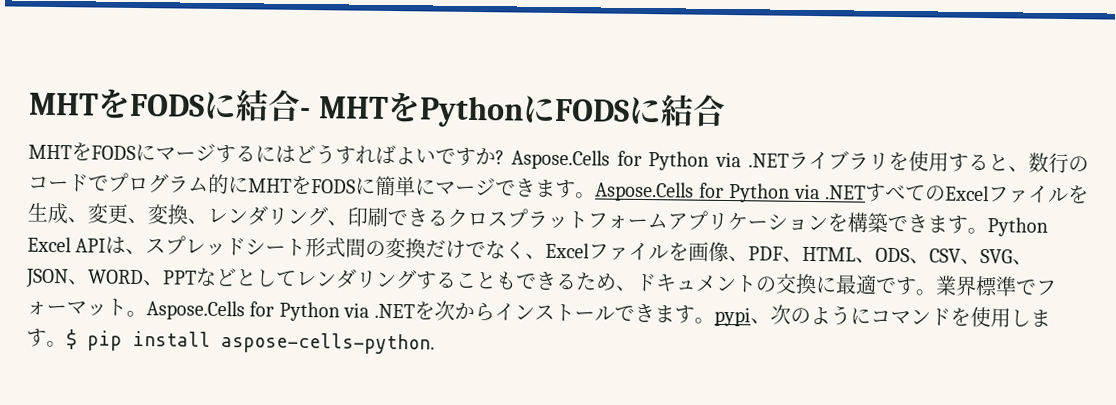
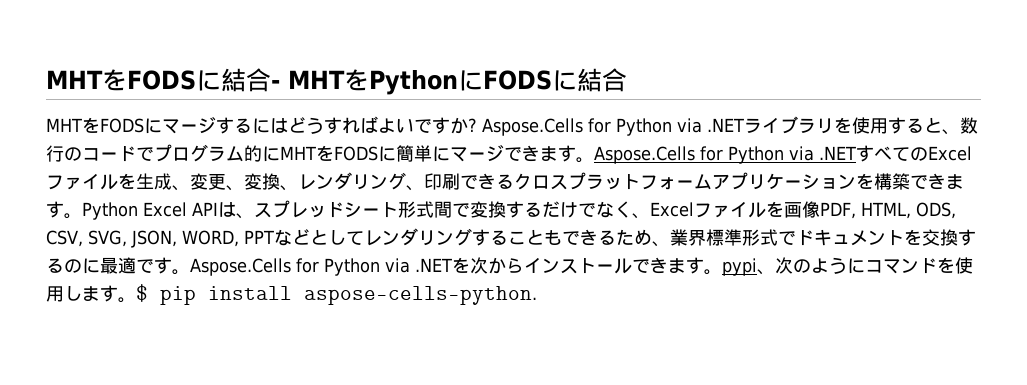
- Python Excel APIは、スプレッドシート形式間の変換だけでなく、Excelファイルを画像、PDF、HTML、ODS、CSV、SVG、JSON、WORD、PPTなどとしてレンダリングすることもできるため、ドキュメントの交換に最適です。業界標準でフォーマット。
+ Python Excel APIは、スプレッドシート形式間で変換するだけでなく、Excelファイルを画像PDF, HTML, ODS, CSV, SVG, JSON, WORD, PPTなどとしてレンダリングすることもできるため、業界標準形式でドキュメントを交換するのに最適です。

